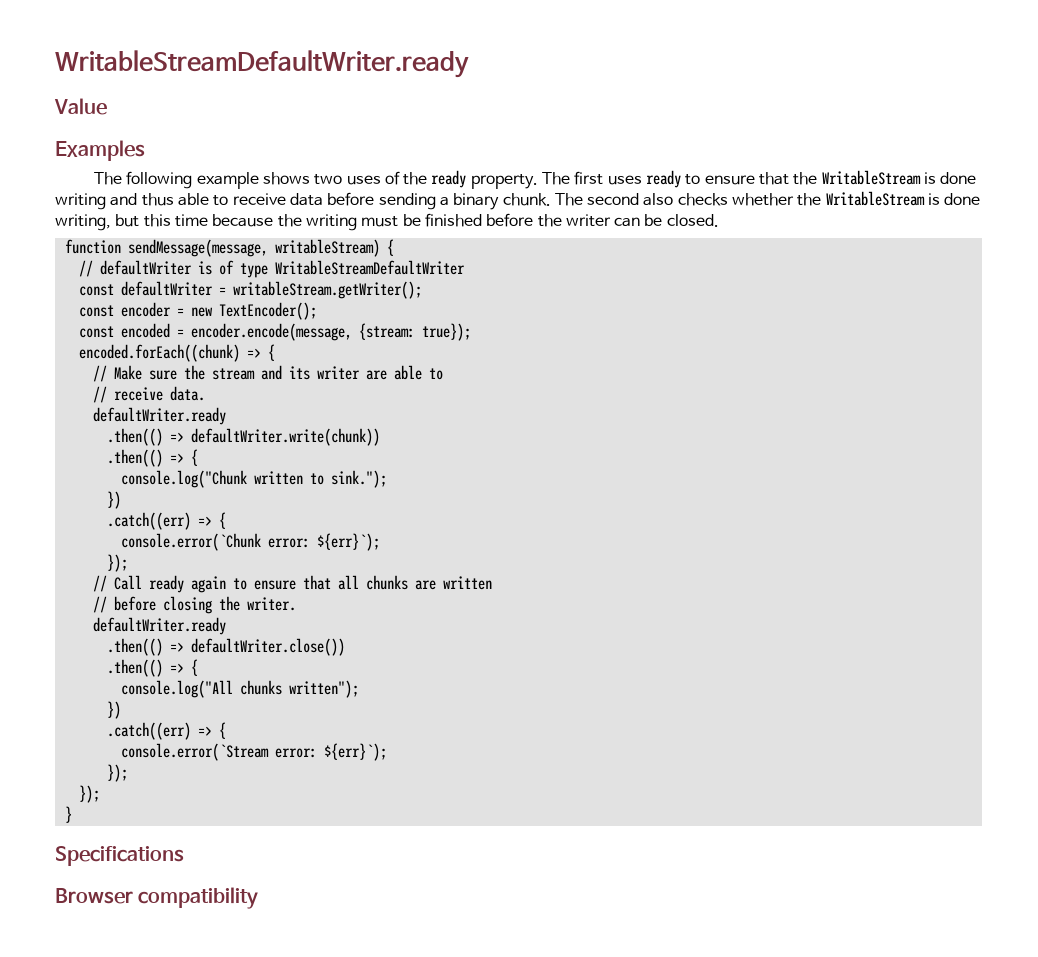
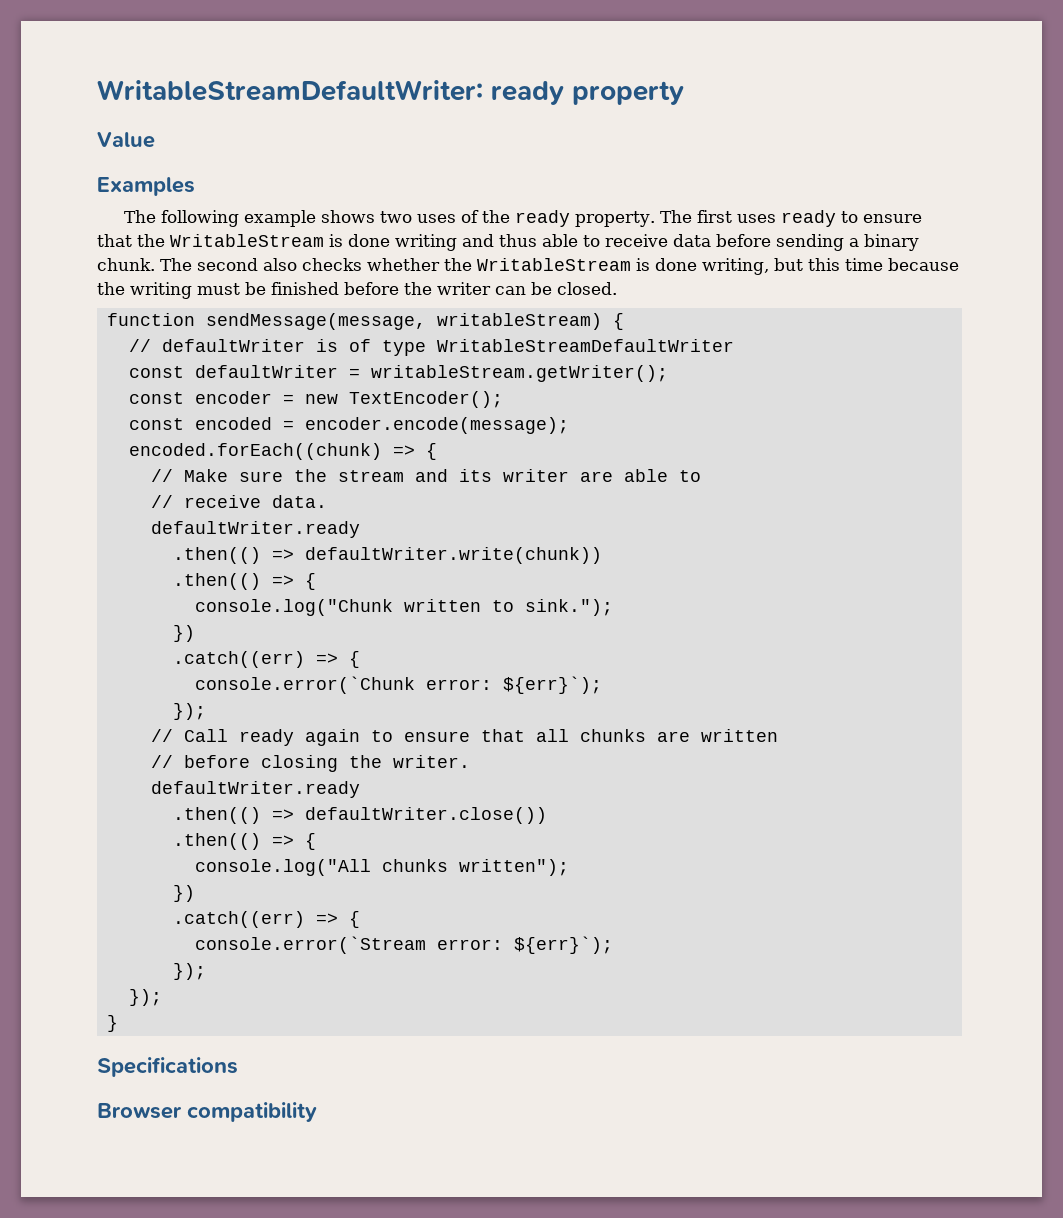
- WritableStreamDefaultWriter.ready
+ WritableStreamDefaultWriter: ready property
- const encoded = encoder.encode(message, {stream: true});
+ const encoded = encoder.encode(message);

